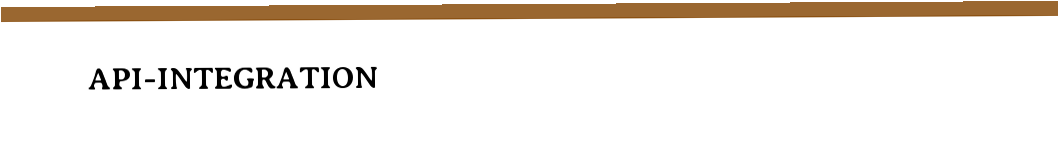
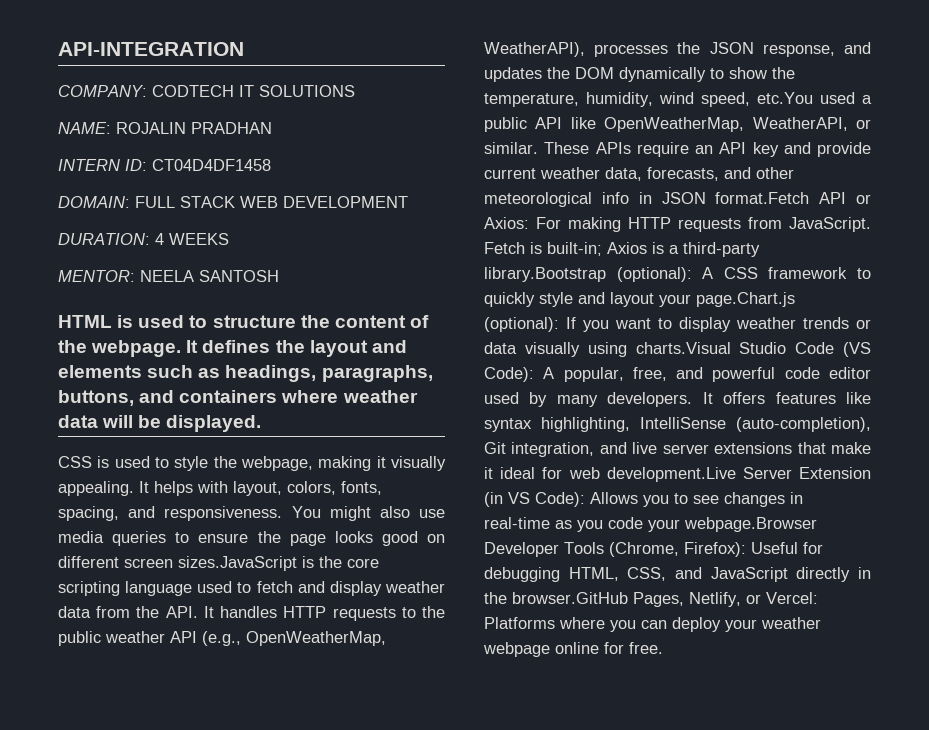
+ COMPANY: CODTECH IT SOLUTIONS
+ NAME: ROJALIN PRADHAN
+ INTERN ID: CT04D4DF1458
+ DOMAIN: FULL STACK WEB DEVELOPMENT
+ DURATION: 4 WEEKS
+ MENTOR: NEELA SANTOSH
+ HTML is used to structure the content of the webpage. It defines the layout and elements such as headings, paragraphs, buttons, and containers where weather data will be displayed.
+ CSS is used to style the webpage, making it visually appealing. It helps with layout, colors, fonts, spacing, and responsiveness. You might also use media queries to ensure the page looks good on different screen sizes.JavaScript is the core scripting language used to fetch and display weather data from the API. It handles HTTP requests to the public weather API (e.g., OpenWeatherMap, WeatherAPI), processes the JSON response, and updates the DOM dynamically to show the temperature, humidity, wind speed, etc.You used a public API like OpenWeatherMap, WeatherAPI, or similar. These APIs require an API key and provide current weather data, forecasts, and other meteorological info in JSON format.Fetch API or Axios: For making HTTP requests from JavaScript. Fetch is built-in; Axios is a third-party library.Bootstrap (optional): A CSS framework to quickly style and layout your page.Chart.js (optional): If you want to display weather trends or data visually using charts.Visual Studio Code (VS Code): A popular, free, and powerful code editor used by many developers. It offers features like syntax highlighting, IntelliSense (auto-completion), Git integration, and live server extensions that make it ideal for web development.Live Server Extension (in VS Code): Allows you to see changes in real-time as you code your webpage.Browser Developer Tools (Chrome, Firefox): Useful for debugging HTML, CSS, and JavaScript directly in the browser.GitHub Pages, Netlify, or Vercel: Platforms where you can deploy your weather webpage online for free.

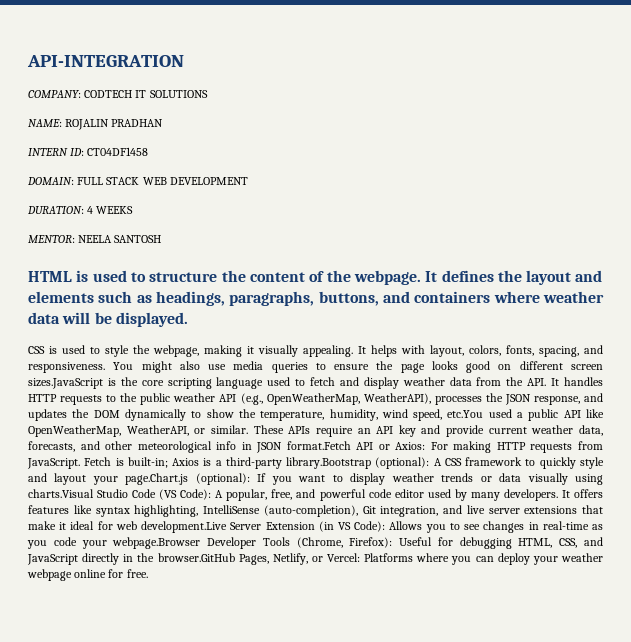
- INTERN ID: CT04D4DF1458
+ INTERN ID: CT04DF1458

